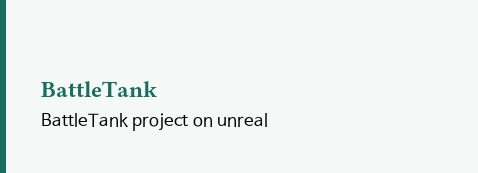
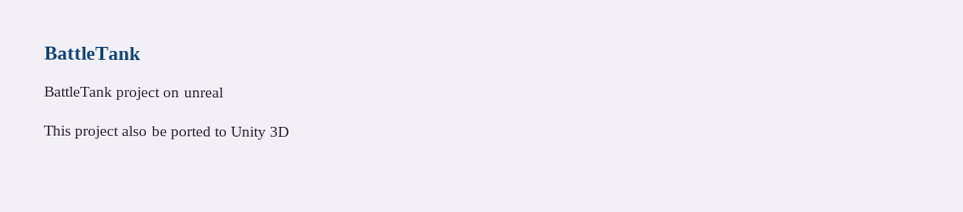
+ This project also be ported to Unity 3D

